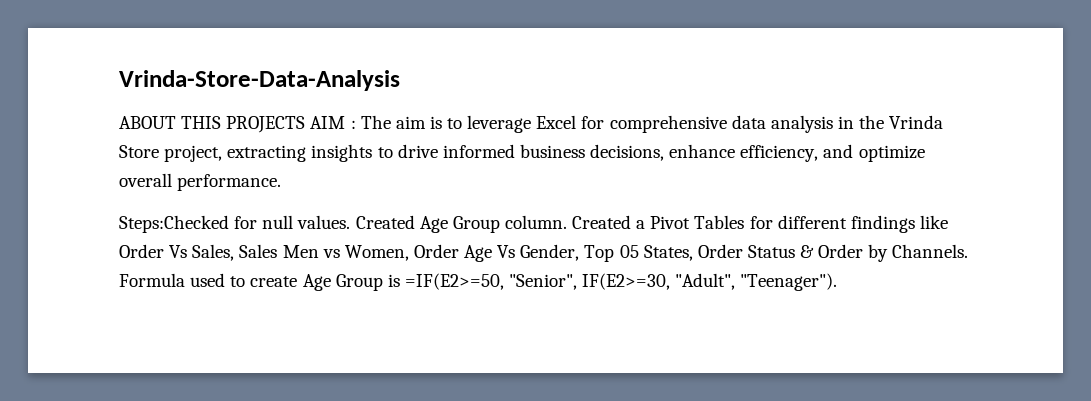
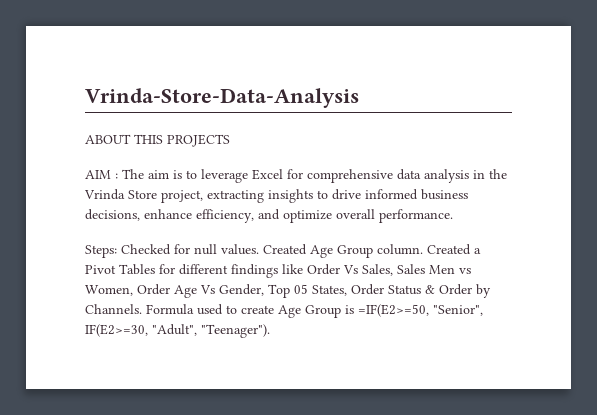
- ABOUT THIS PROJECTS AIM : The aim is to leverage Excel for comprehensive data analysis in the Vrinda Store project, extracting insights to drive informed business decisions, enhance efficiency, and optimize overall performance.
+ ABOUT THIS PROJECTS
+ AIM : The aim is to leverage Excel for comprehensive data analysis in the Vrinda Store project, extracting insights to drive informed business decisions, enhance efficiency, and optimize overall performance.
- Steps:Checked for null values.
+ Steps: Checked for null values.

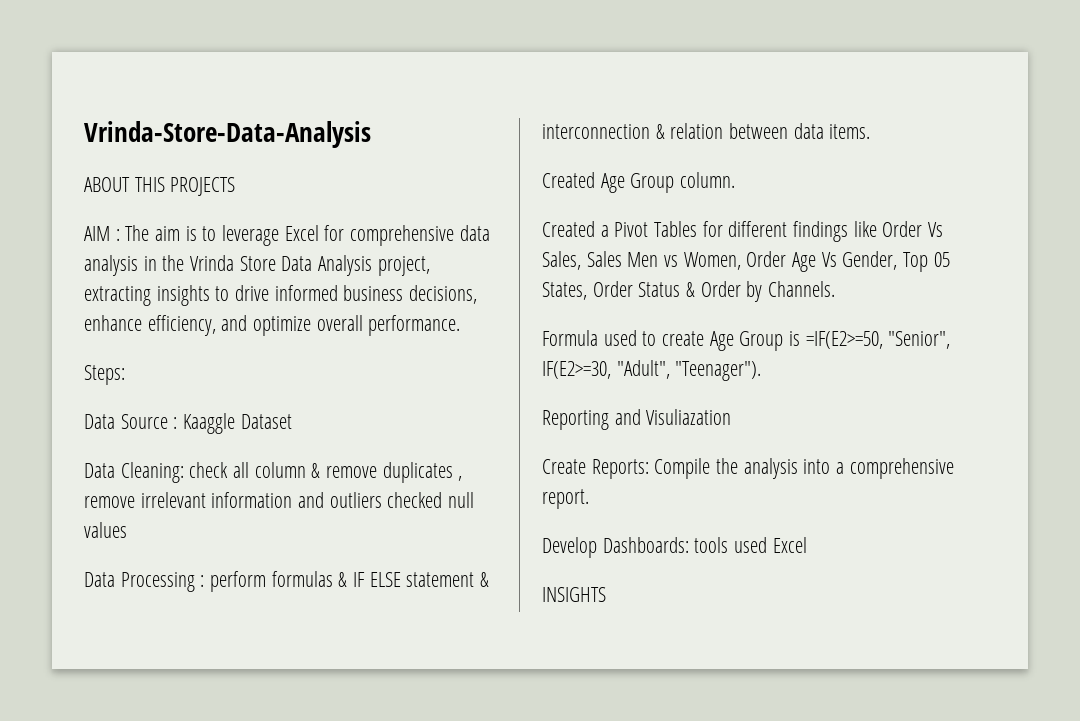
- AIM : The aim is to leverage Excel for comprehensive data analysis in the Vrinda Store project, extracting insights to drive informed business decisions, enhance efficiency, and optimize overall performance.
+ AIM : The aim is to leverage Excel for comprehensive data analysis in the Vrinda Store Data Analysis project, extracting insights to drive informed business decisions, enhance efficiency, and optimize overall performance.
- Steps: Checked for null values. Created Age Group column. Created a Pivot Tables for different findings like Order Vs Sales, Sales Men vs Women, Order Age Vs Gender, Top 05 States, Order Status & Order by Channels. Formula used to create Age Group is =IF(E2>=50, "Senior", IF(E2>=30, "Adult", "Teenager").
+ Steps:
+ Data Source : Kaaggle Dataset
+ Data Cleaning: check all column & remove duplicates , remove irrelevant information and outliers checked null values
+ Data Processing : perform formulas & IF ELSE statement & interconnection & relation between data items.
+ Created Age Group column.
+ Created a Pivot Tables for different findings like Order Vs Sales, Sales Men vs Women, Order Age Vs Gender, Top 05 States, Order Status & Order by Channels.
+ Formula used to create Age Group is =IF(E2>=50, "Senior", IF(E2>=30, "Adult", "Teenager").
+ Reporting and Visuliazation
+ Create Reports: Compile the analysis into a comprehensive report.
+ Develop Dashboards: tools used Excel
+ INSIGHTS

